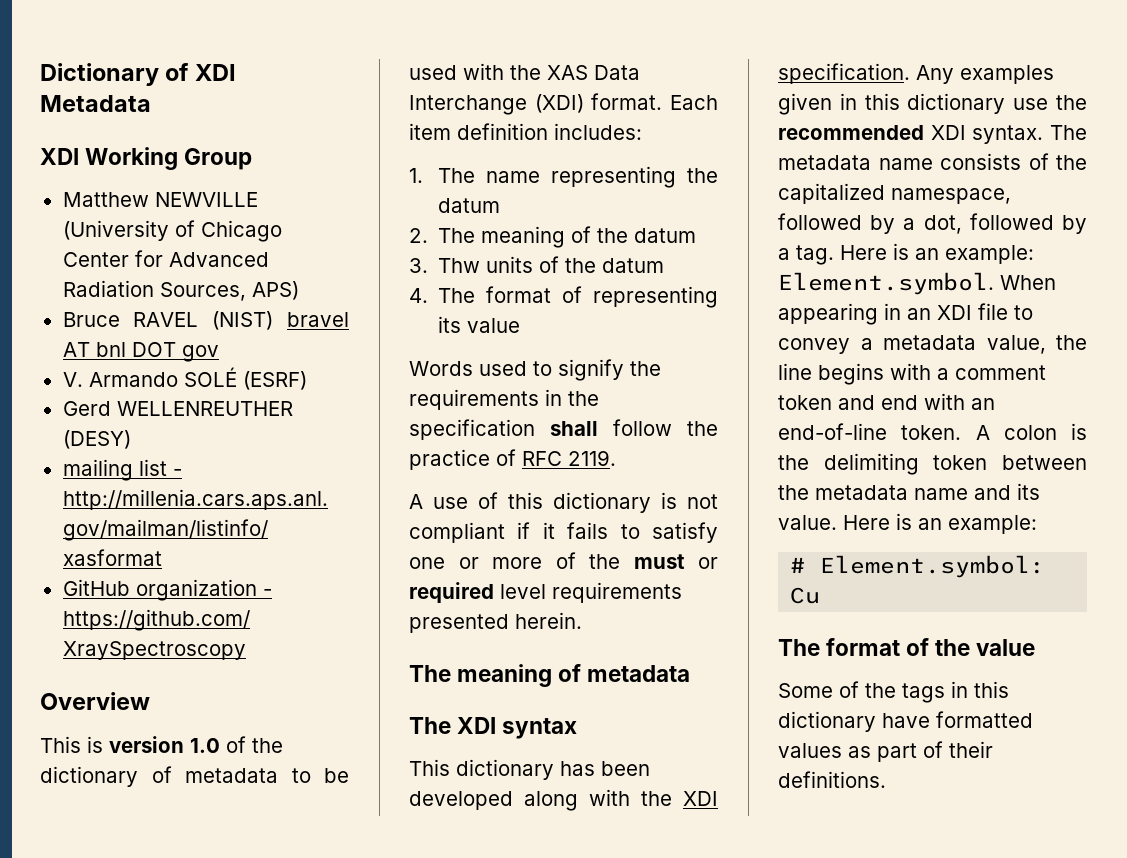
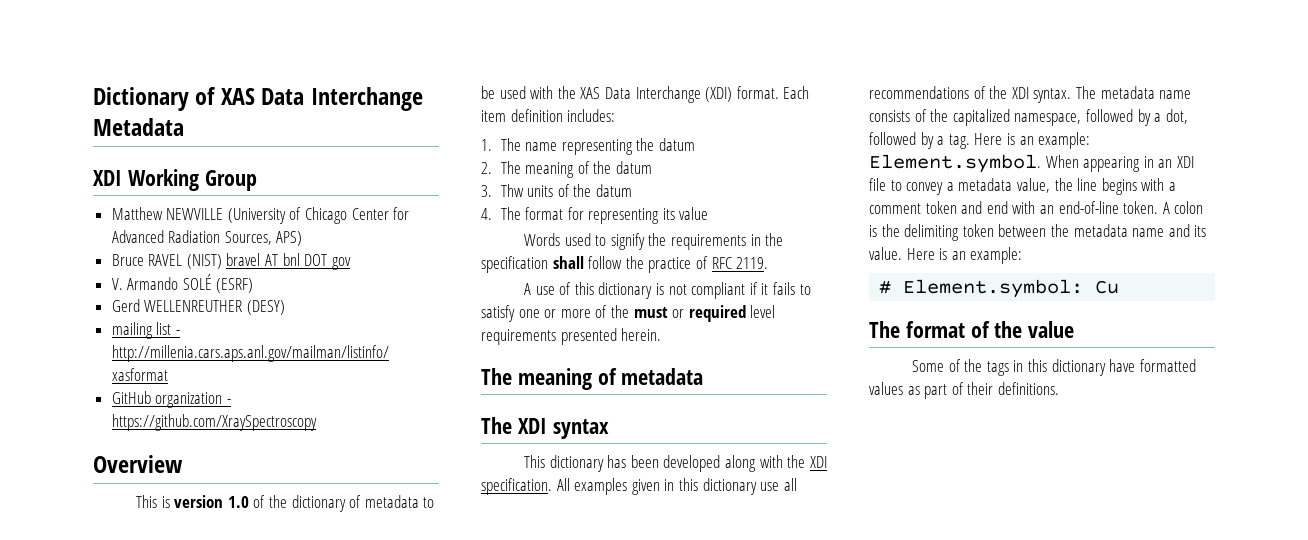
- Dictionary of XDI Metadata
+ Dictionary of XAS Data Interchange Metadata
- 4. The format of representing its value
+ 4. The format for representing its value
- Any examples given in this dictionary use the recommended XDI syntax.
+ All examples given in this dictionary use all recommendations of the XDI syntax.

